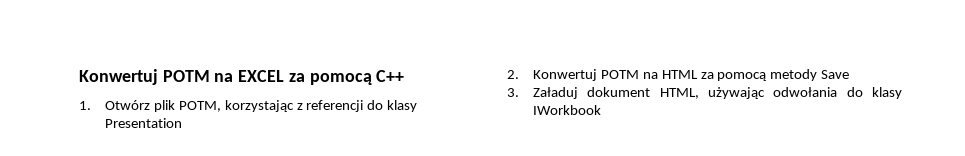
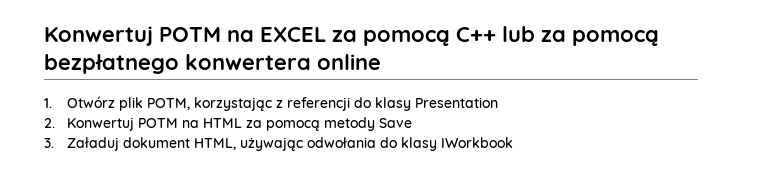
- Konwertuj POTM na EXCEL za pomocą C++
+ Konwertuj POTM na EXCEL za pomocą C++ lub za pomocą bezpłatnego konwertera online

